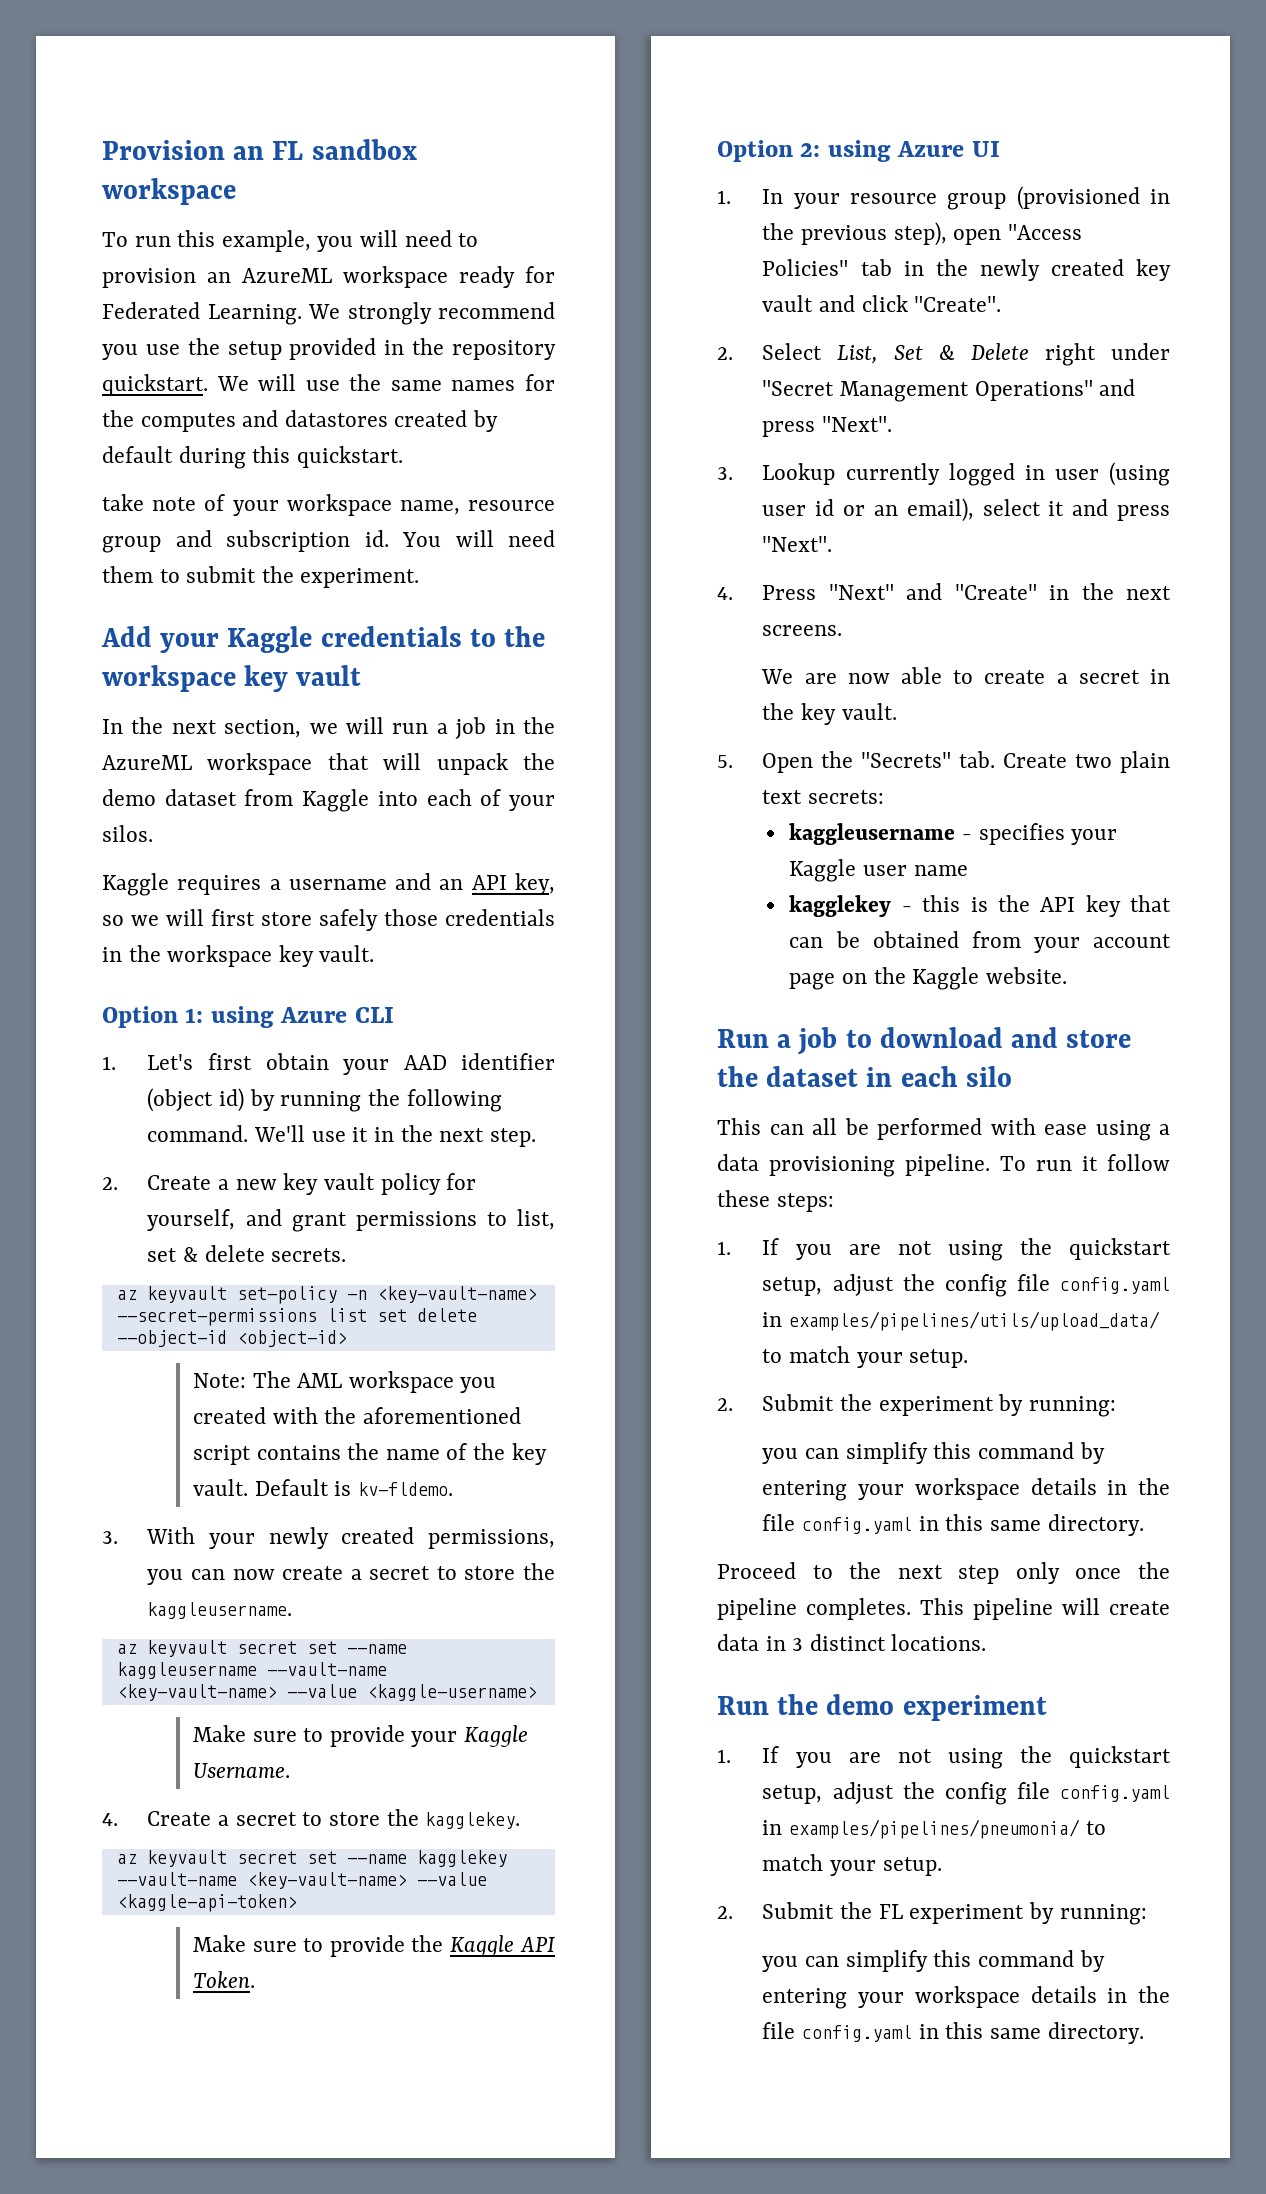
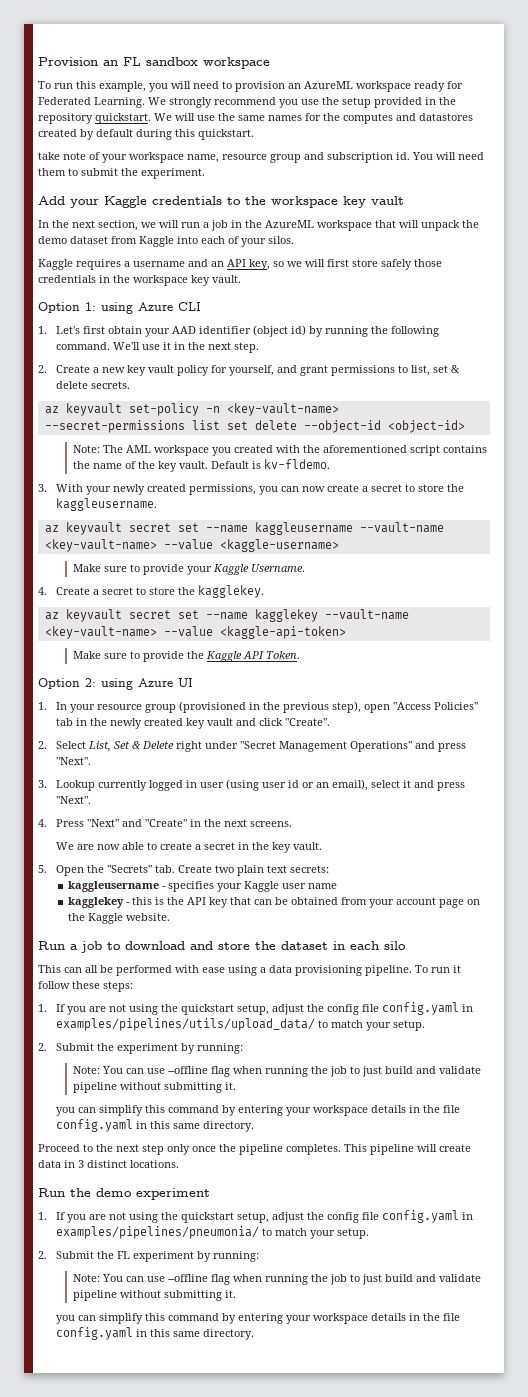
  2. Submit the experiment by running:
+ Note: You can use --offline flag when running the job to just build and validate pipeline without submitting it.
  2. Submit the FL experiment by running:
+ Note: You can use --offline flag when running the job to just build and validate pipeline without submitting it.

